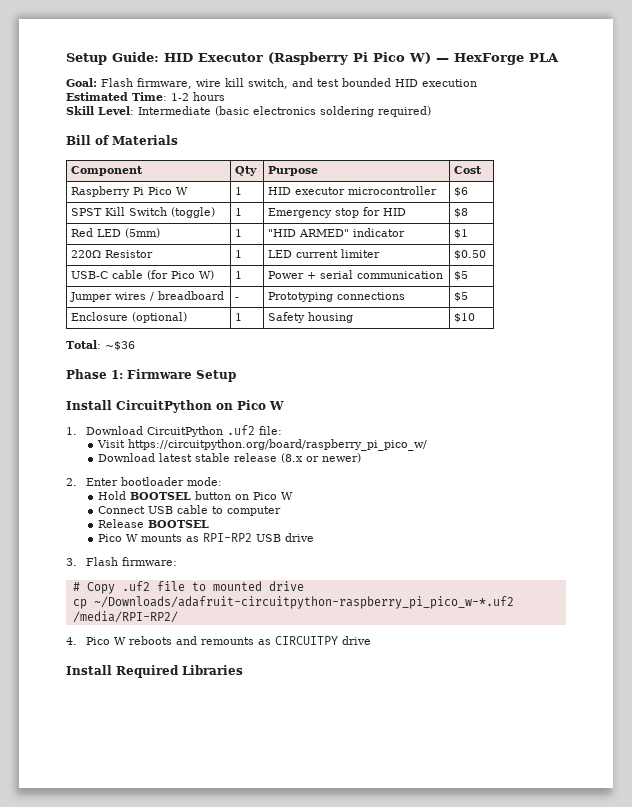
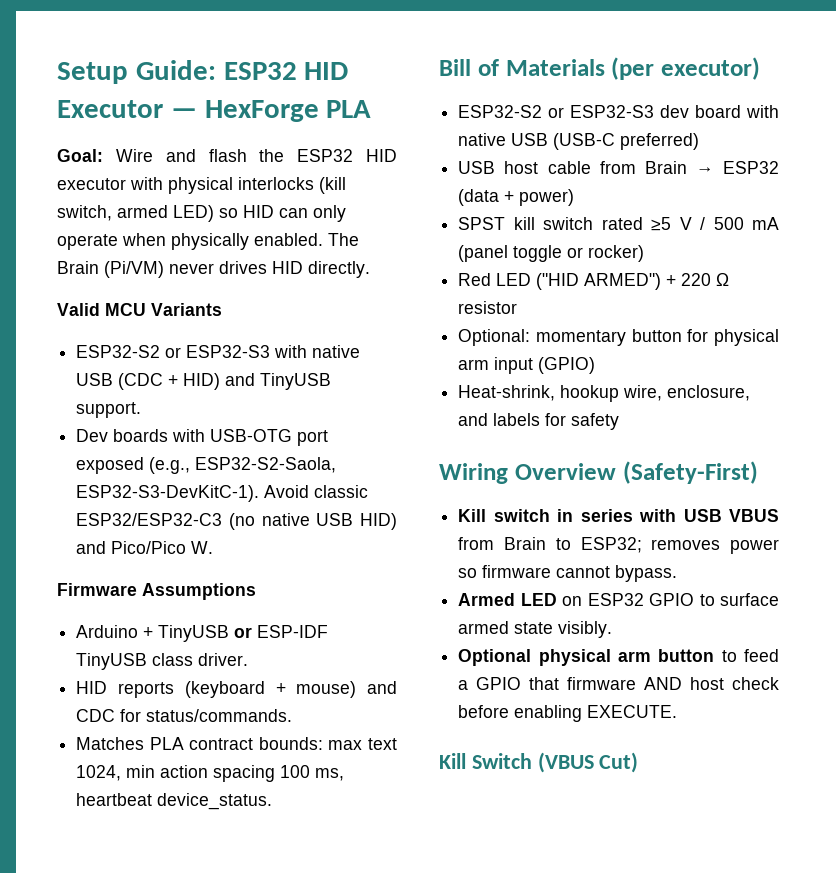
- Setup Guide: HID Executor (Raspberry Pi Pico W) — HexForge PLA
+ Setup Guide: ESP32 HID Executor — HexForge PLA
- Goal: Flash firmware, wire kill switch, and test bounded HID execution
- Estimated Time: 1-2 hours
- Skill Level: Intermediate (basic electronics soldering required)
- Bill of Materials
- Component | Qty | Purpose | Cost
- Raspberry Pi Pico W | 1 | HID executor microcontroller | $6
- SPST Kill Switch (toggle) | 1 | Emergency stop for HID | $8
- Red LED (5mm) | 1 | "HID ARMED" indicator | $1
- 220Ω Resistor | 1 | LED current limiter | $0.50
- USB-C cable (for Pico W) | 1 | Power + serial communication | $5
- Jumper wires / breadboard | - | Prototyping connections | $5
- Enclosure (optional) | 1 | Safety housing | $10
- Total: ~$36
- Phase 1: Firmware Setup
- Install CircuitPython on Pico W
- 1. Download CircuitPython .uf2 file:
- Visit https://circuitpython.org/board/raspberry_pi_pico_w/
- Download latest stable release (8.x or newer)
- 2. Enter bootloader mode:
- Hold BOOTSEL button on Pico W
- Connect USB cable to computer
- Release BOOTSEL
- Pico W mounts as RPI-RP2 USB drive
- 3. Flash firmware:
- # Copy .uf2 file to mounted drive
- cp ~/Downloads/adafruit-circuitpython-raspberry_pi_pico_w-*.uf2 /media/RPI-RP2/
- 4. Pico W reboots and remounts as CIRCUITPY drive
- Install Required Libraries
+ Goal: Wire and flash the ESP32 HID executor with physical interlocks (kill switch, armed LED) so HID can only operate when physically enabled. The Brain (Pi/VM) never drives HID directly.
+ Valid MCU Variants
+ ESP32-S2 or ESP32-S3 with native USB (CDC + HID) and TinyUSB support.
+ Dev boards with USB-OTG port exposed (e.g., ESP32-S2-Saola, ESP32-S3-DevKitC-1). Avoid classic ESP32/ESP32-C3 (no native USB HID) and Pico/Pico W.
+ Firmware Assumptions
+ Arduino + TinyUSB or ESP-IDF TinyUSB class driver.
+ HID reports (keyboard + mouse) and CDC for status/commands.
+ Matches PLA contract bounds: max text 1024, min action spacing 100 ms, heartbeat device_status.
+ Bill of Materials (per executor)
+ ESP32-S2 or ESP32-S3 dev board with native USB (USB-C preferred)
+ USB host cable from Brain → ESP32 (data + power)
+ SPST kill switch rated ≥5 V / 500 mA (panel toggle or rocker)
+ Red LED ("HID ARMED") + 220 Ω resistor
+ Optional: momentary button for physical arm input (GPIO)
+ Heat-shrink, hookup wire, enclosure, and labels for safety
+ Wiring Overview (Safety-First)
+ Kill switch in series with USB VBUS from Brain to ESP32; removes power so firmware cannot bypass.
+ Armed LED on ESP32 GPIO to surface armed state visibly.
+ Optional physical arm button to feed a GPIO that firmware AND host check before enabling EXECUTE.
+ Kill Switch (VBUS Cut)

